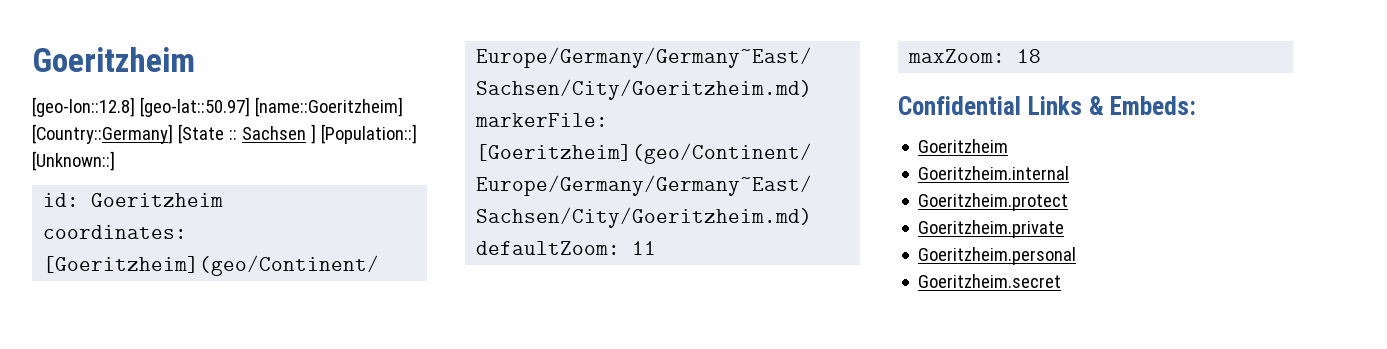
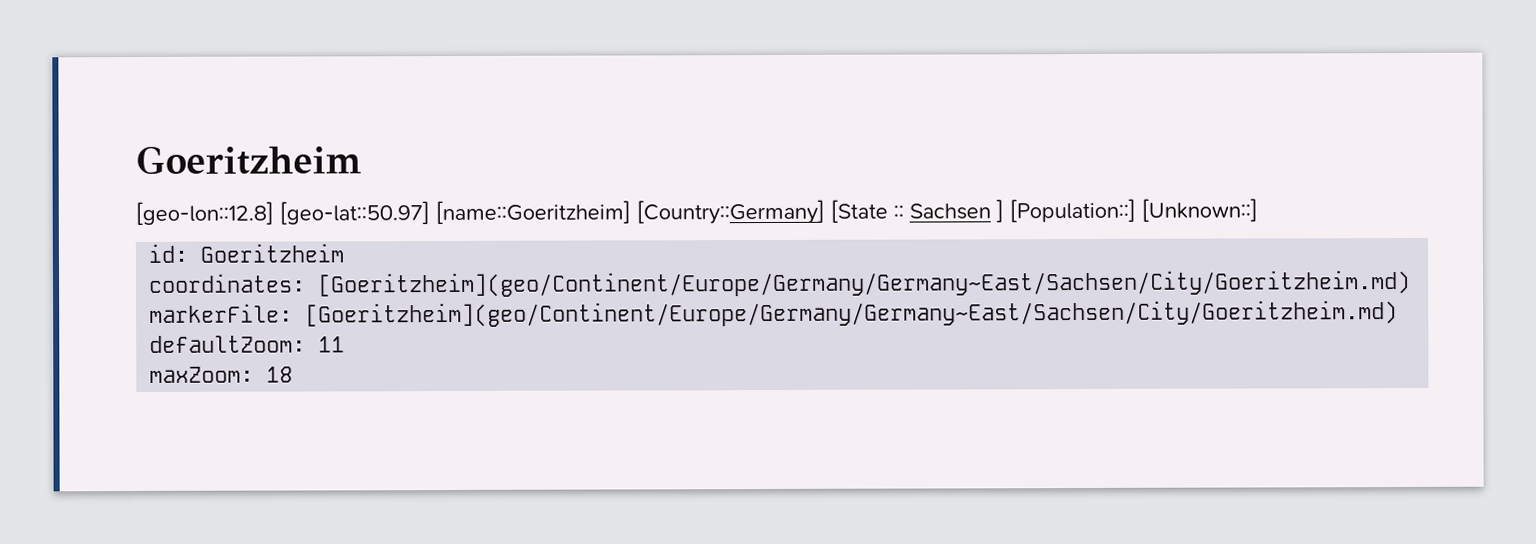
- Confidential Links & Embeds:
- Goeritzheim
- Goeritzheim.internal
- Goeritzheim.protect
- Goeritzheim.private
- Goeritzheim.personal
- Goeritzheim.secret

